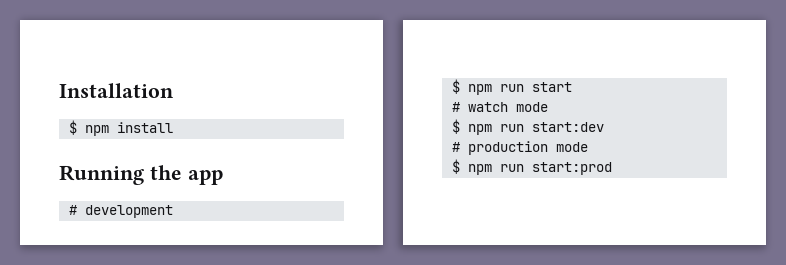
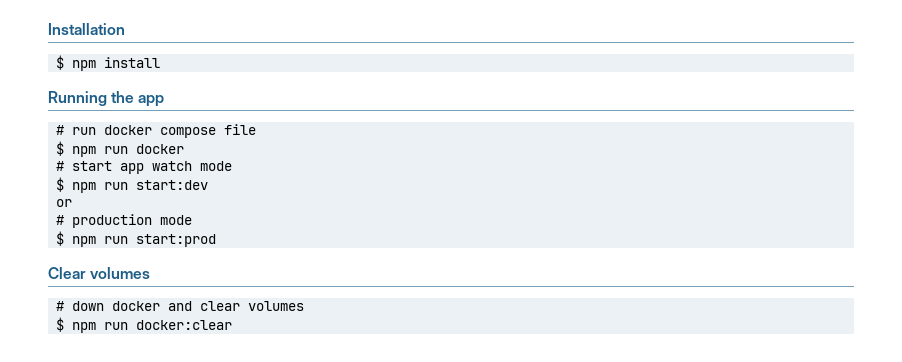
- # development
- $ npm run start
- # watch mode
+ # run docker compose file
+ $ npm run docker
+ # start app watch mode
+ or
+ Clear volumes
+ # down docker and clear volumes
+ $ npm run docker:clear

